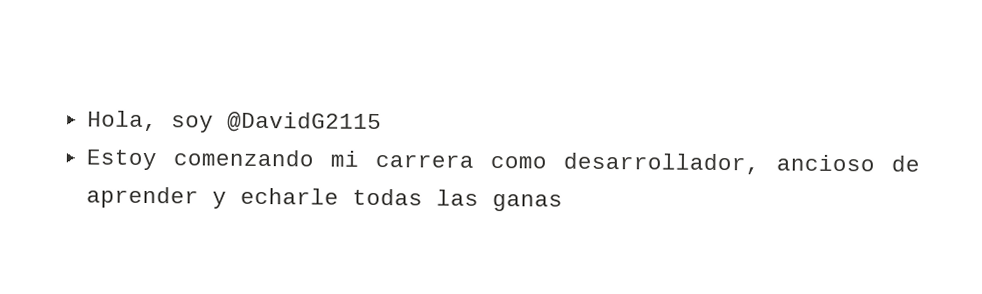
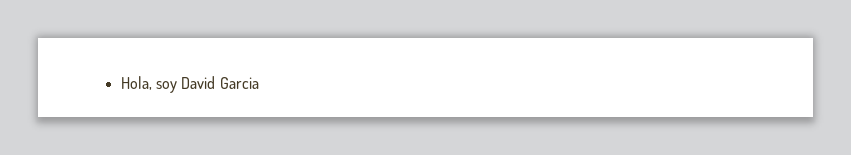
- Hola, soy @DavidG2115
- Estoy comenzando mi carrera como desarrollador, ancioso de aprender y echarle todas las ganas
+ Hola, soy David Garcia

